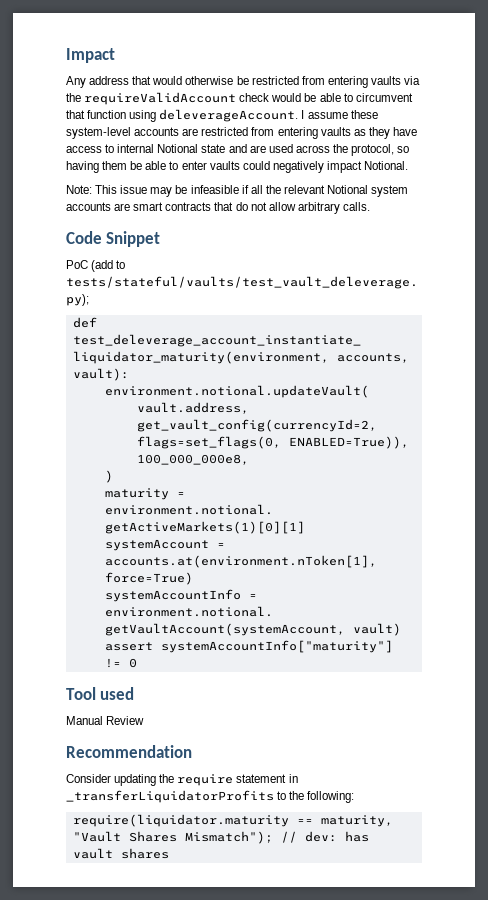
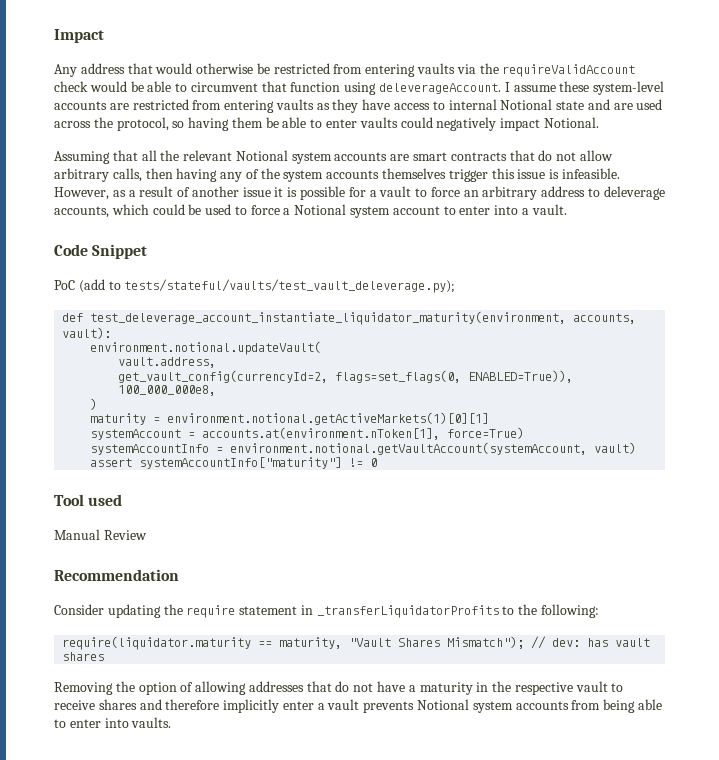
- Note: This issue may be infeasible if all the relevant Notional system accounts are smart contracts that do not allow arbitrary calls.
+ Assuming that all the relevant Notional system accounts are smart contracts that do not allow arbitrary calls, then having any of the system accounts themselves trigger this issue is infeasible. However, as a result of another issue it is possible for a vault to force an arbitrary address to deleverage accounts, which could be used to force a Notional system account to enter into a vault.
+ Removing the option of allowing addresses that do not have a maturity in the respective vault to receive shares and therefore implicitly enter a vault prevents Notional system accounts from being able to enter into vaults.

